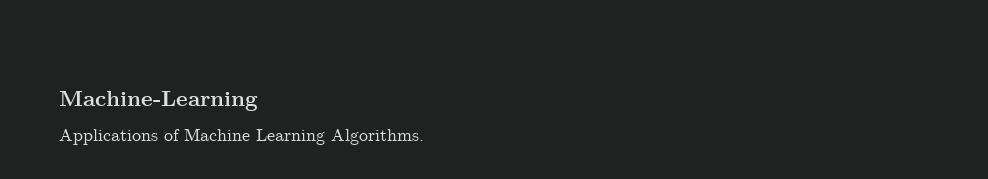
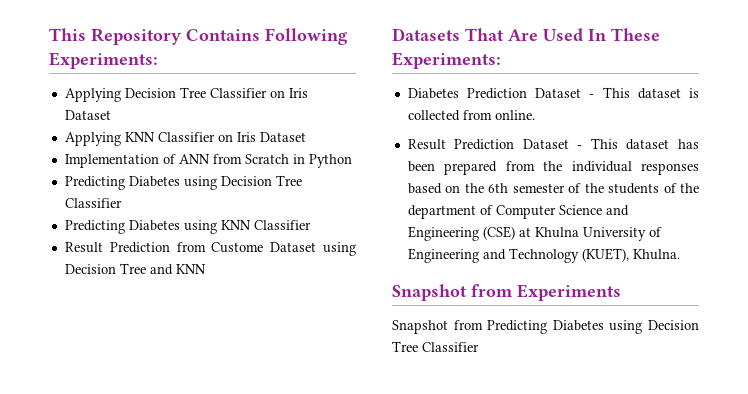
- Machine-Learning
- Applications of Machine Learning Algorithms.
+ This Repository Contains Following Experiments:
+ Applying Decision Tree Classifier on Iris Dataset
+ Applying KNN Classifier on Iris Dataset
+ Implementation of ANN from Scratch in Python
+ Predicting Diabetes using Decision Tree Classifier
+ Predicting Diabetes using KNN Classifier
+ Result Prediction from Custome Dataset using Decision Tree and KNN
+ Datasets That Are Used In These Experiments:
+ Diabetes Prediction Dataset - This dataset is collected from online.
+ Result Prediction Dataset - This dataset has been prepared from the individual responses based on the 6th semester of the students of the department of Computer Science and Engineering (CSE) at Khulna University of Engineering and Technology (KUET), Khulna.
+ Snapshot from Experiments
+ Snapshot from Predicting Diabetes using Decision Tree Classifier

